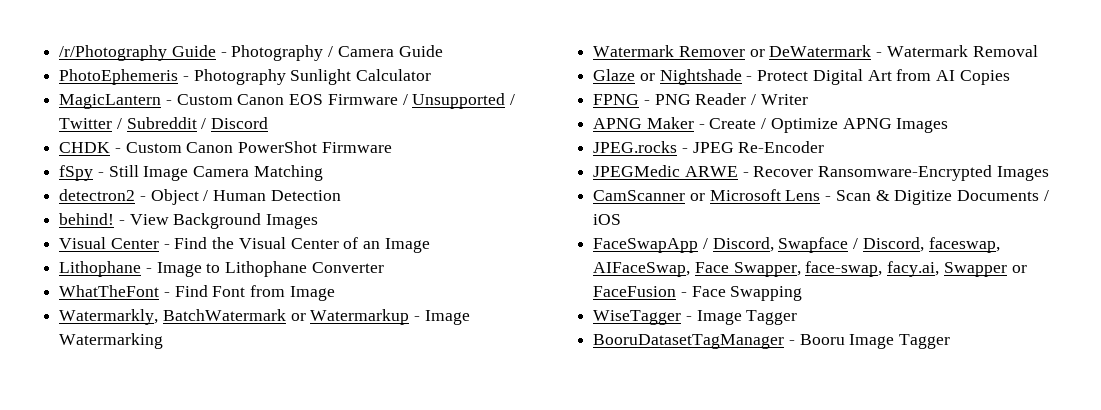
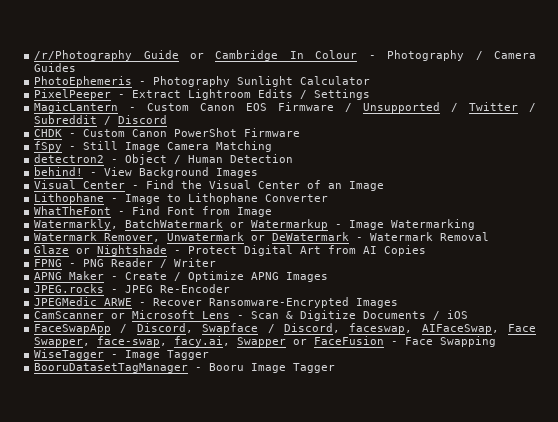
- /r/Photography Guide - Photography / Camera Guide
+ /r/Photography Guide or Cambridge In Colour - Photography / Camera Guides
+ PixelPeeper - Extract Lightroom Edits / Settings
- Watermark Remover or DeWatermark - Watermark Removal
+ Watermark Remover, Unwatermark or DeWatermark - Watermark Removal

